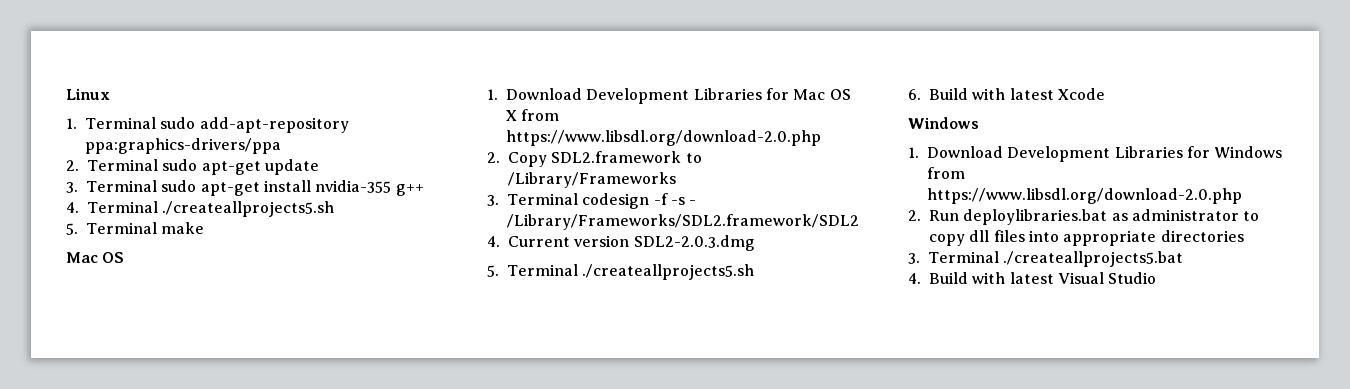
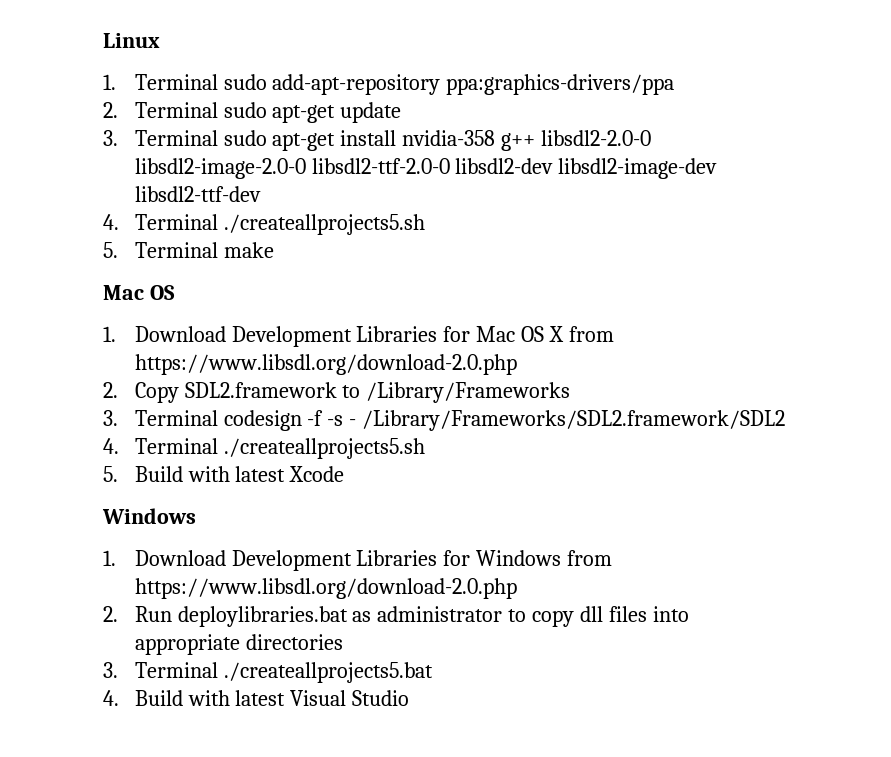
- 3. Terminal sudo apt-get install nvidia-355 g++
+ 3. Terminal sudo apt-get install nvidia-358 g++ libsdl2-2.0-0 libsdl2-image-2.0-0 libsdl2-ttf-2.0-0 libsdl2-dev libsdl2-image-dev libsdl2-ttf-dev
  3. Terminal codesign -f -s - /Library/Frameworks/SDL2.framework/SDL2
- 4. Current version SDL2-2.0.3.dmg
- 5. Terminal ./createallprojects5.sh
- 6. Build with latest Xcode
+ 4. Terminal ./createallprojects5.sh
+ 5. Build with latest Xcode

